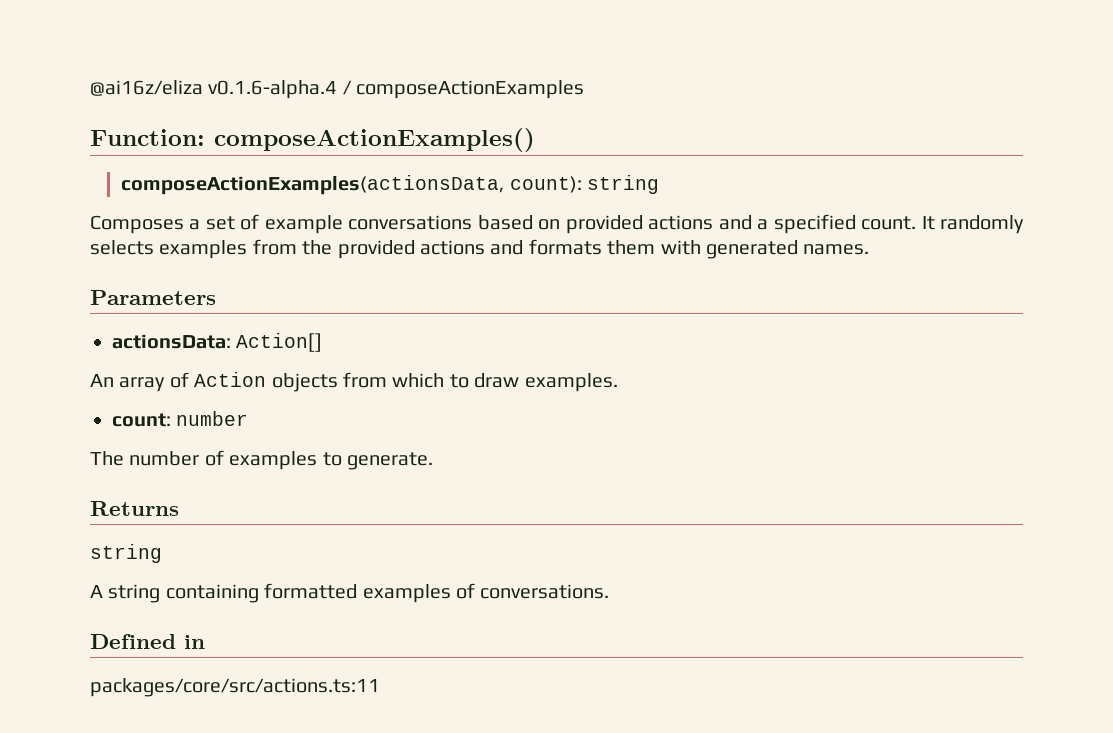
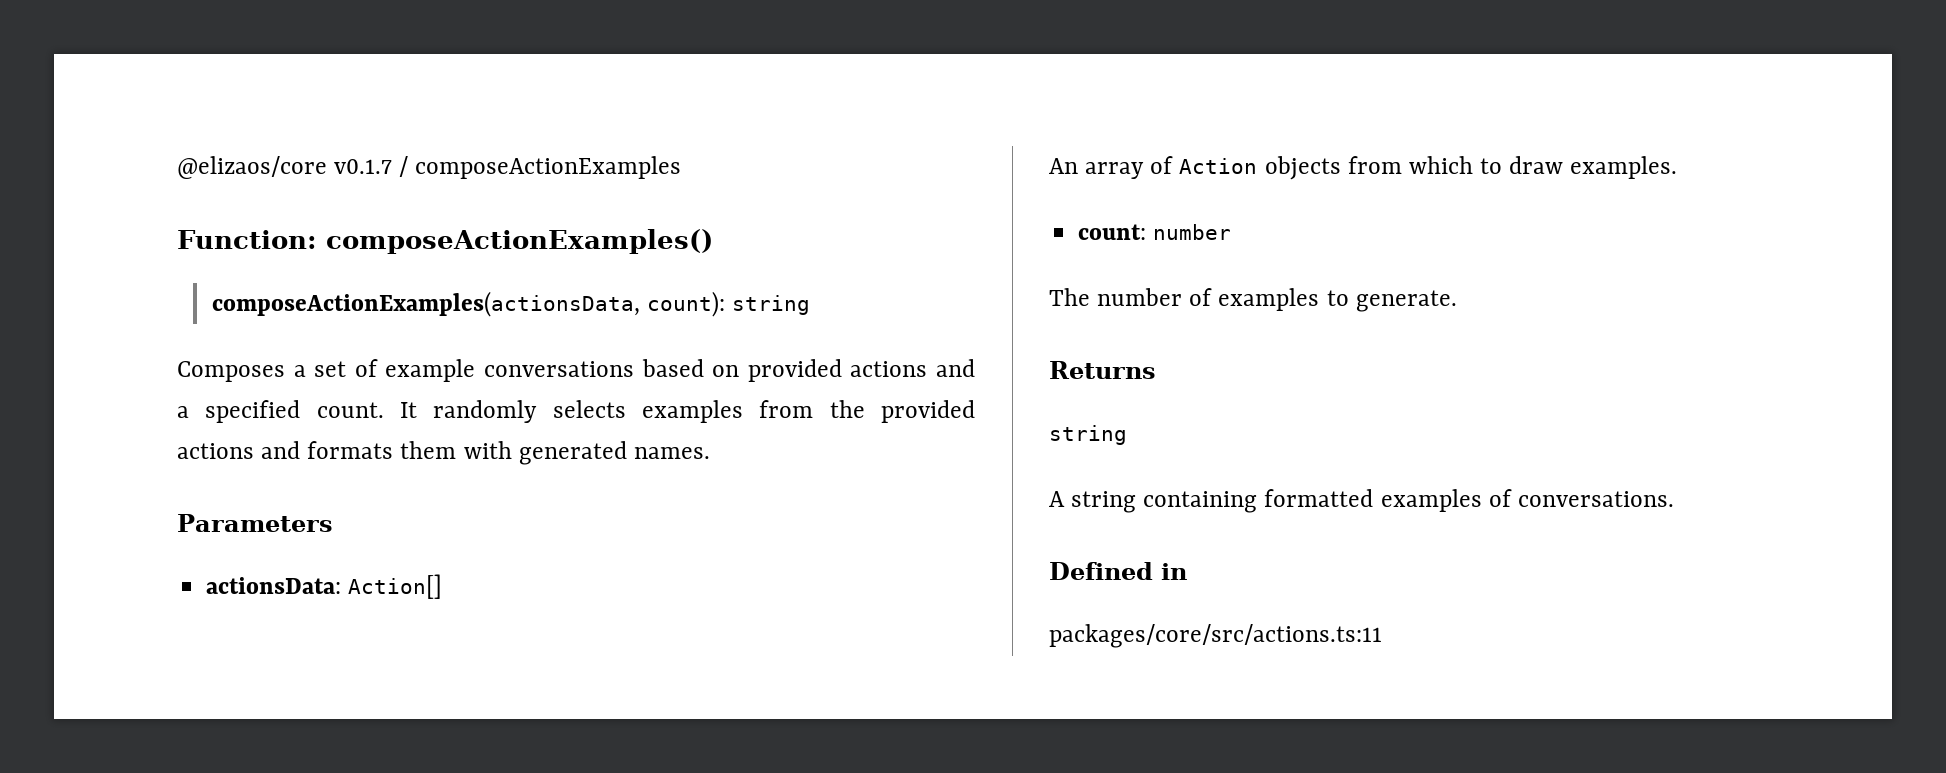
- @ai16z/eliza v0.1.6-alpha.4 / composeActionExamples
+ @elizaos/core v0.1.7 / composeActionExamples

